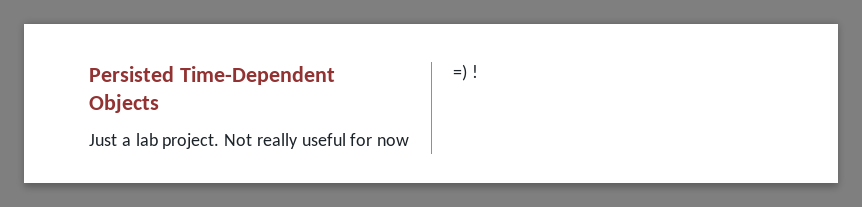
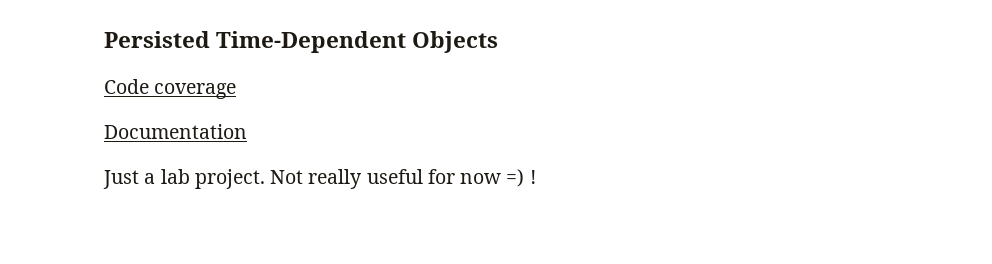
+ Code coverage
+ Documentation

